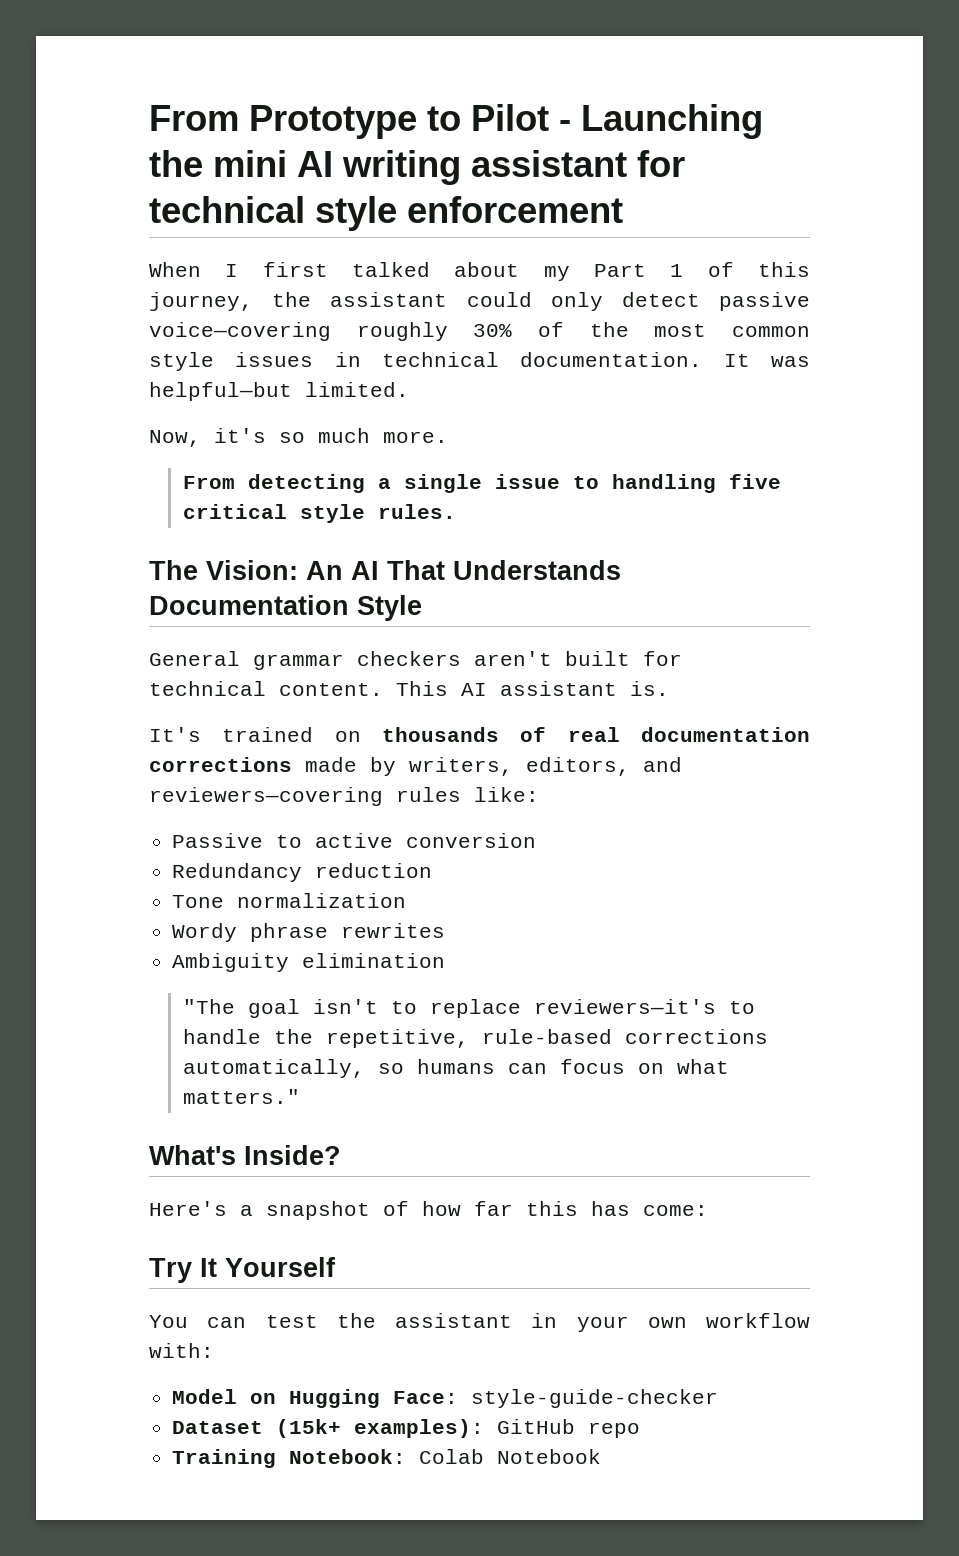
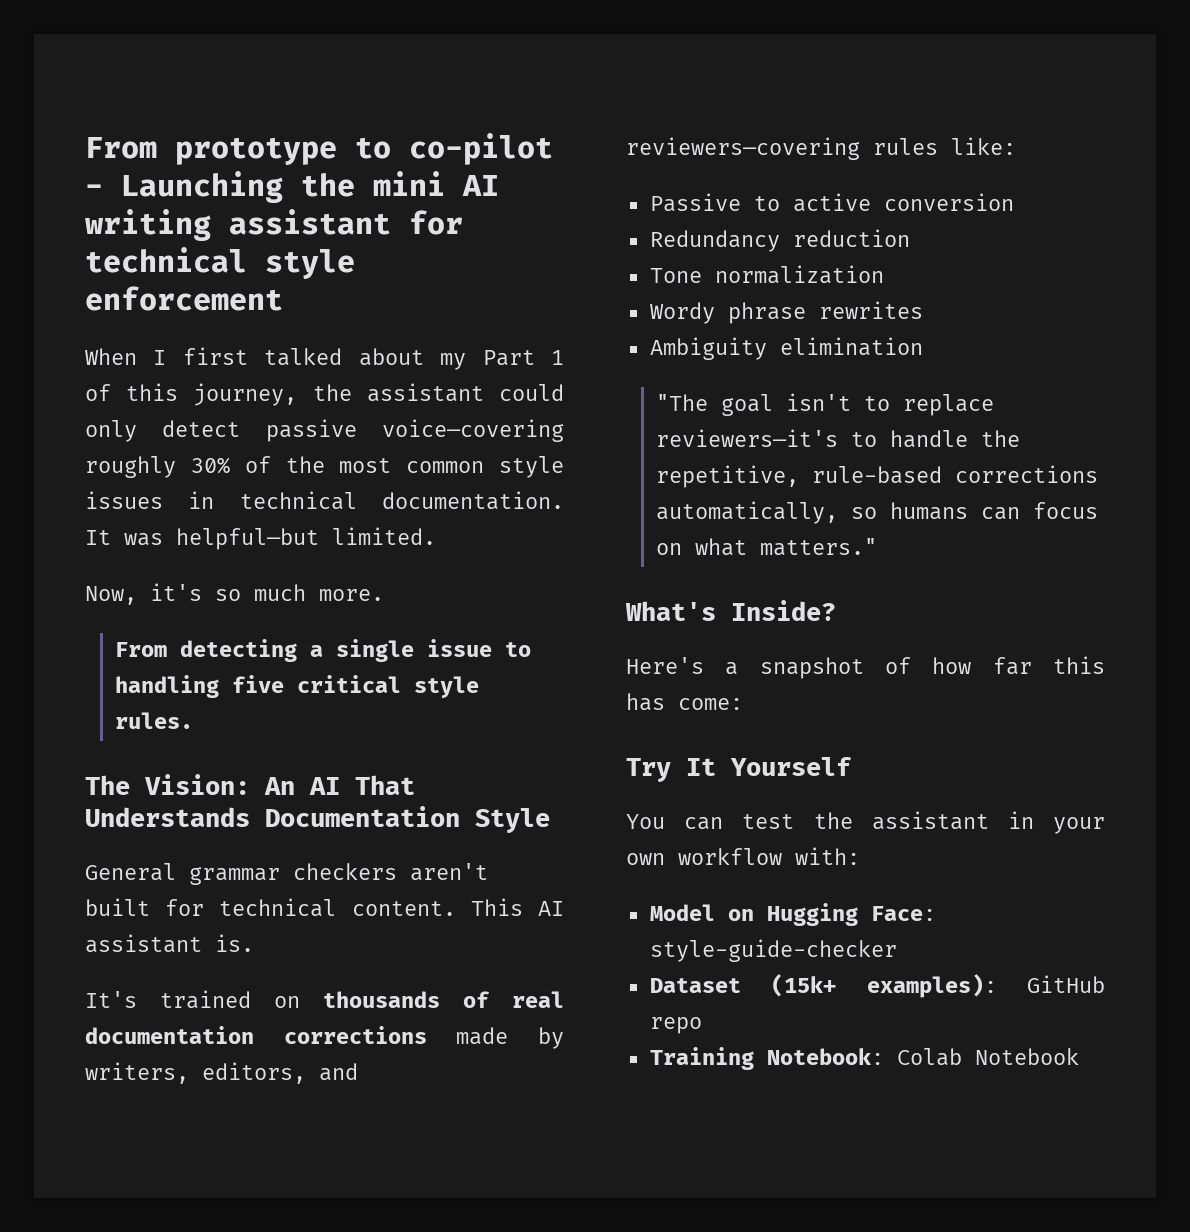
- From Prototype to Pilot - Launching the mini AI writing assistant for technical style enforcement
+ From prototype to co-pilot - Launching the mini AI writing assistant for technical style enforcement

